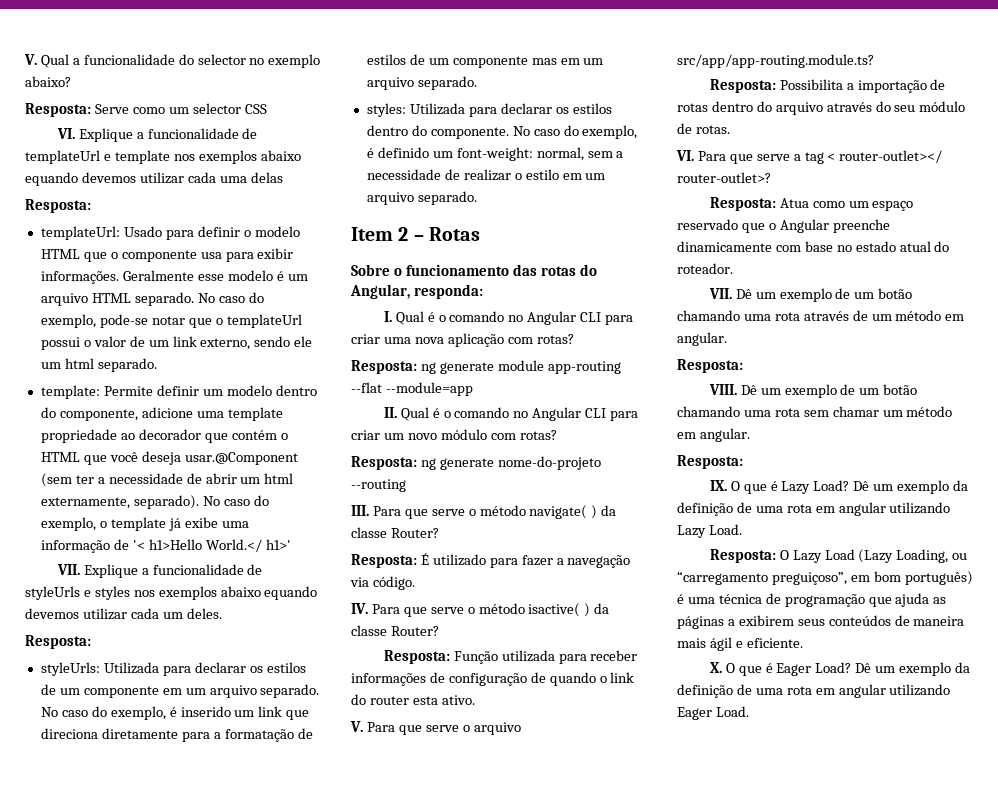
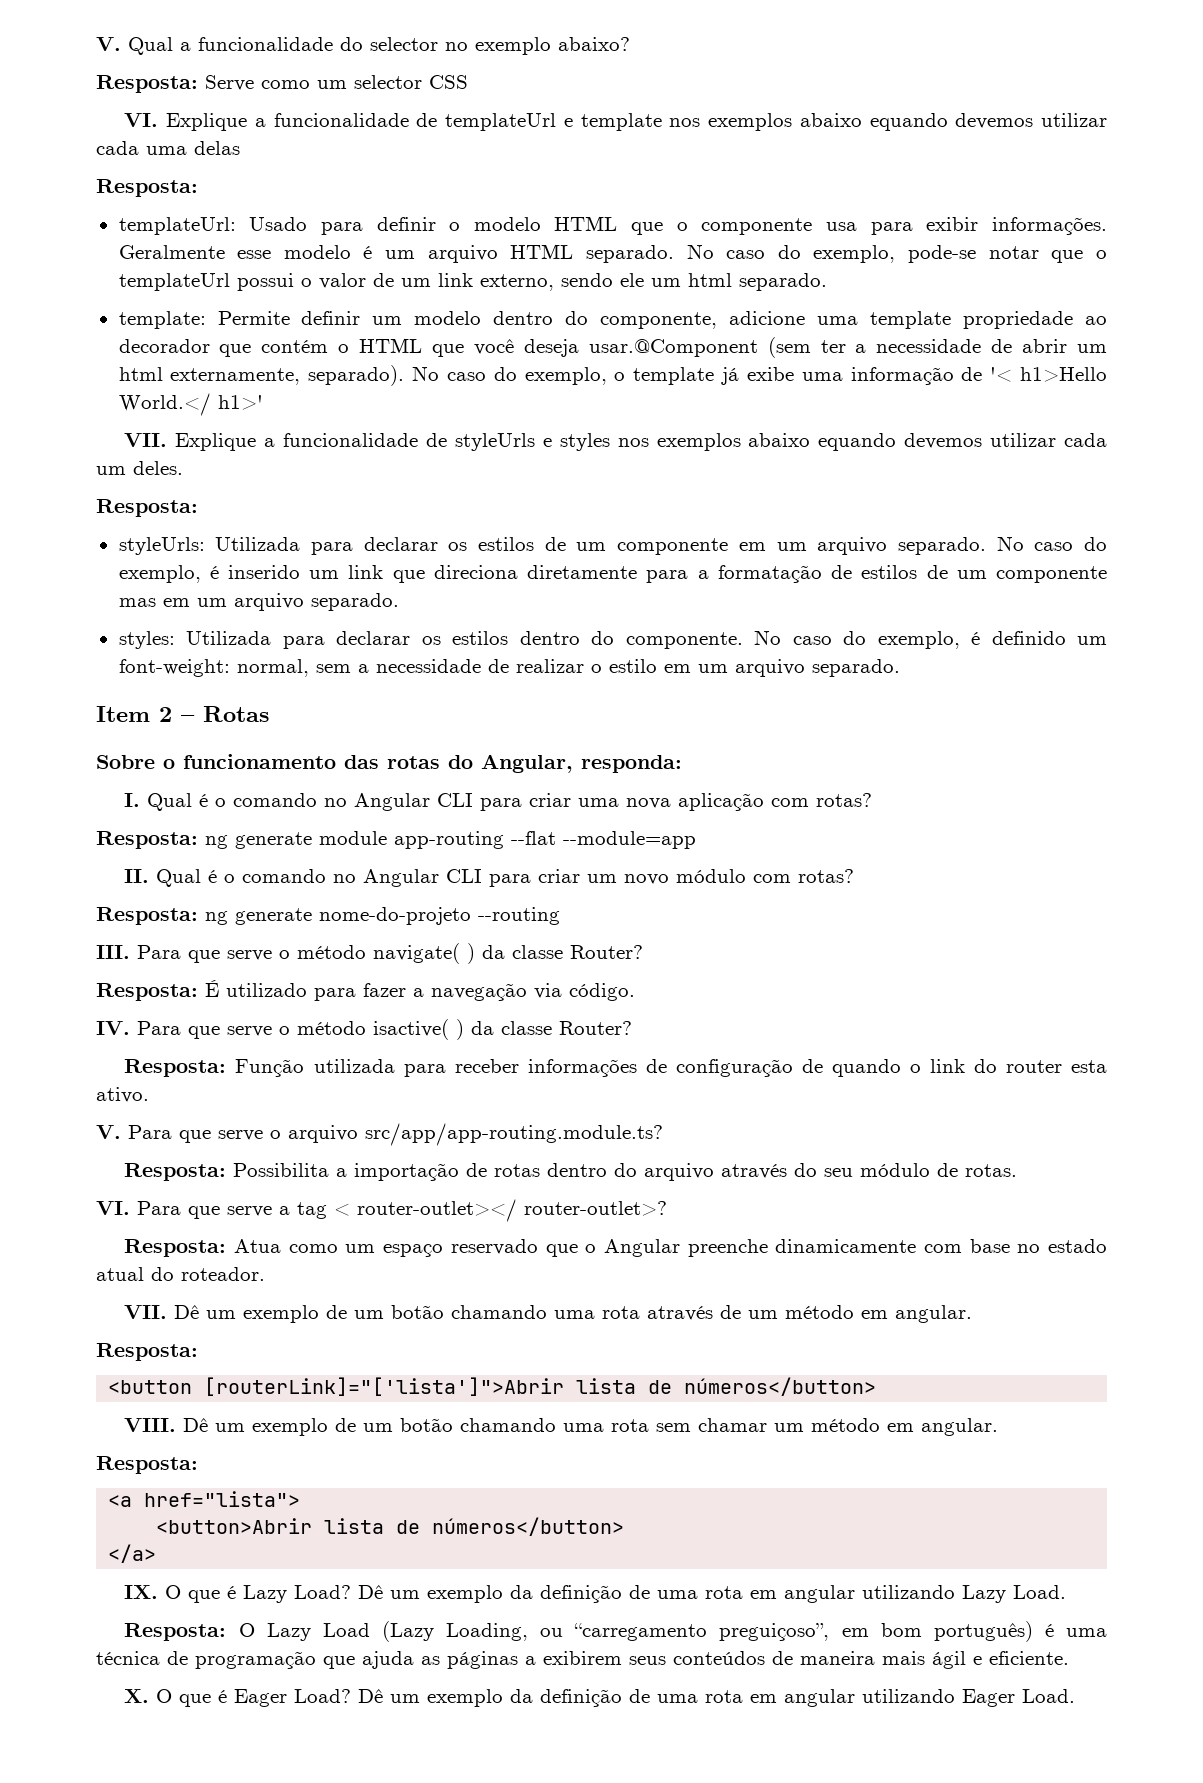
+ <button [routerLink]="['lista']">Abrir lista de números</button>
+ <a href="lista">
+ <button>Abrir lista de números</button>
+ </a>

